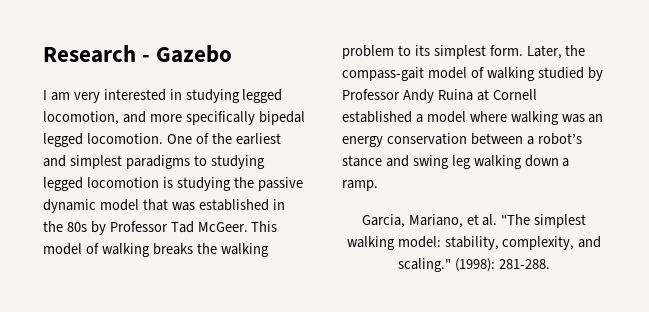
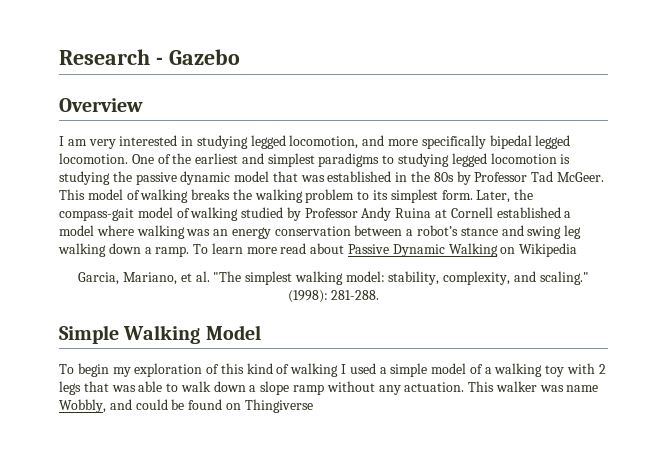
+ Overview
+ To learn more read about Passive Dynamic Walking on Wikipedia
+ Simple Walking Model
+ To begin my exploration of this kind of walking I used a simple model of a walking toy with 2 legs that was able to walk down a slope ramp without any actuation. This walker was name Wobbly, and could be found on Thingiverse

